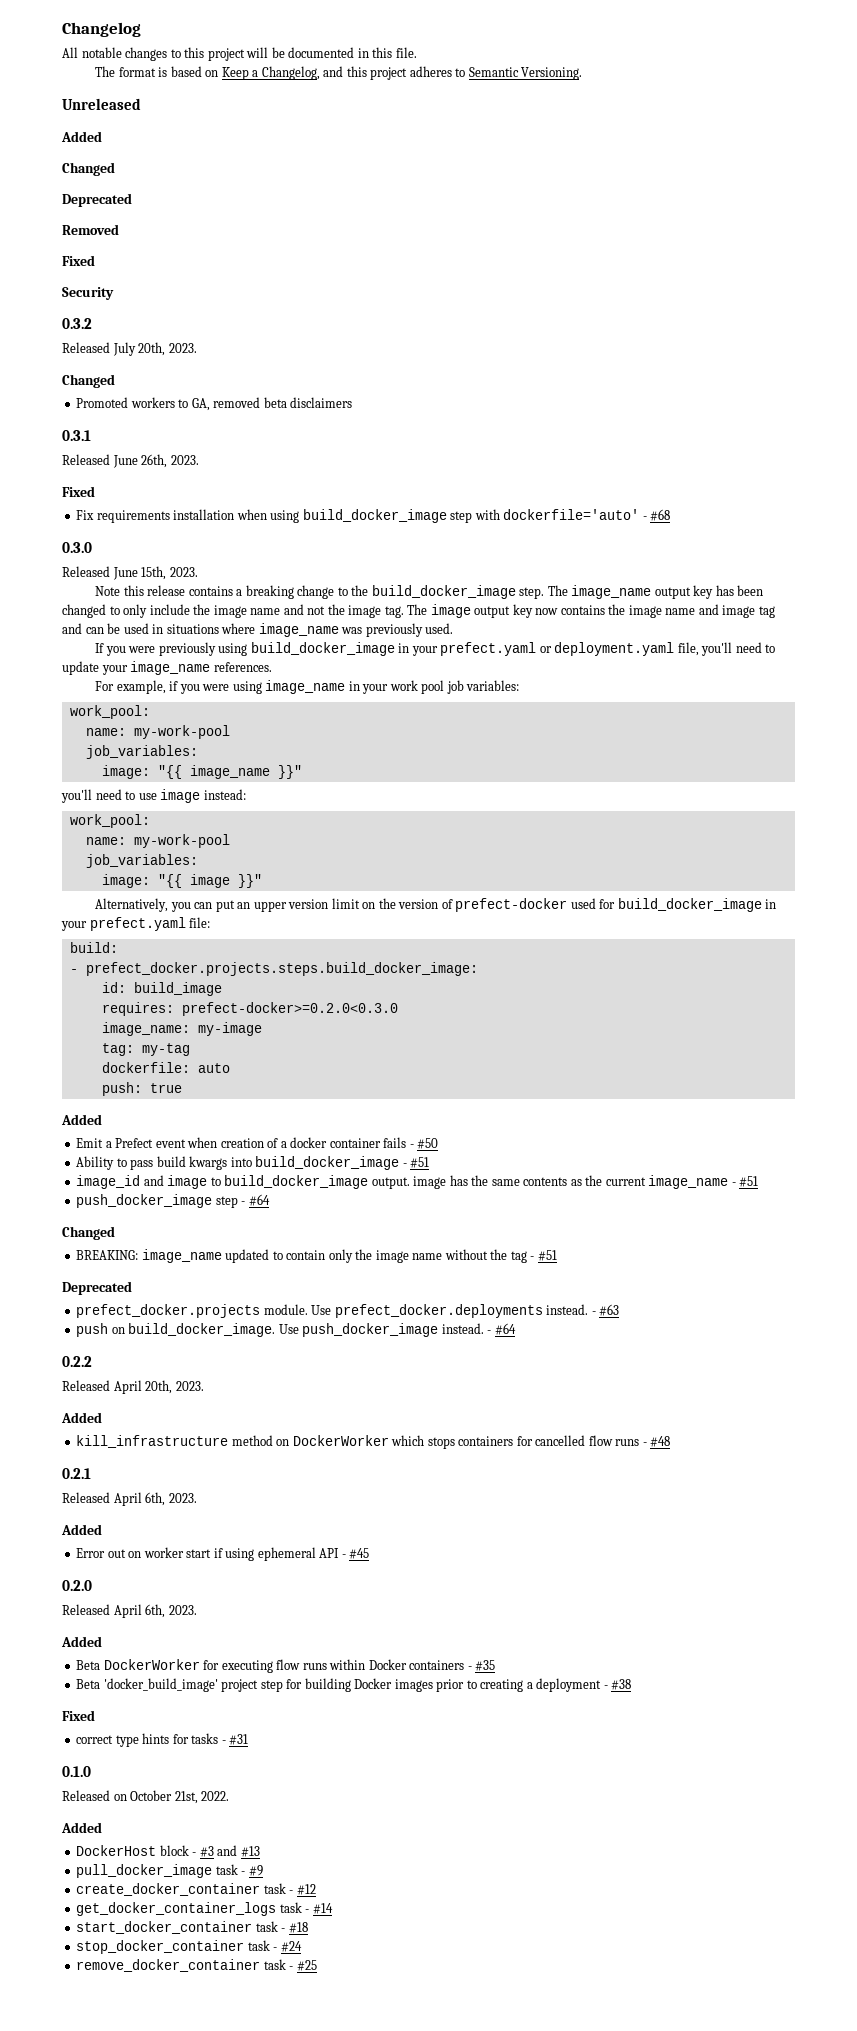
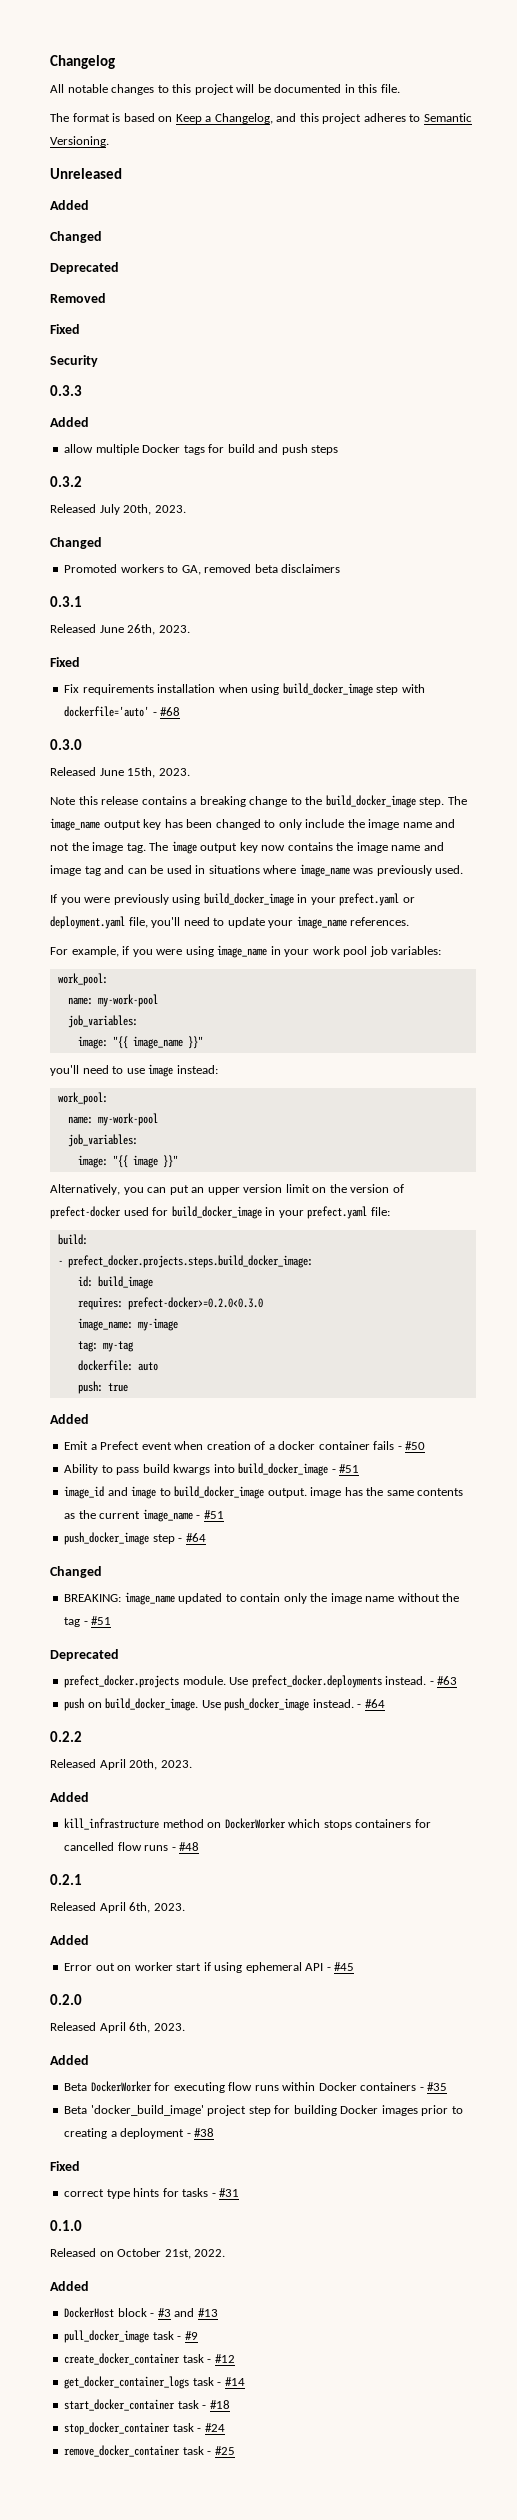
+ 0.3.3
+ Added
+ allow multiple Docker tags for build and push steps

